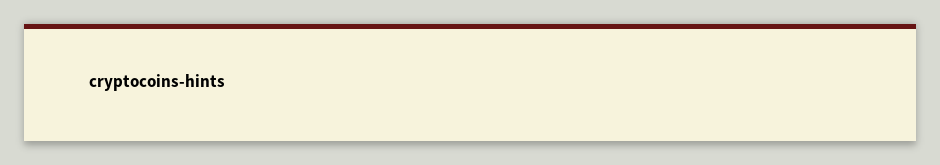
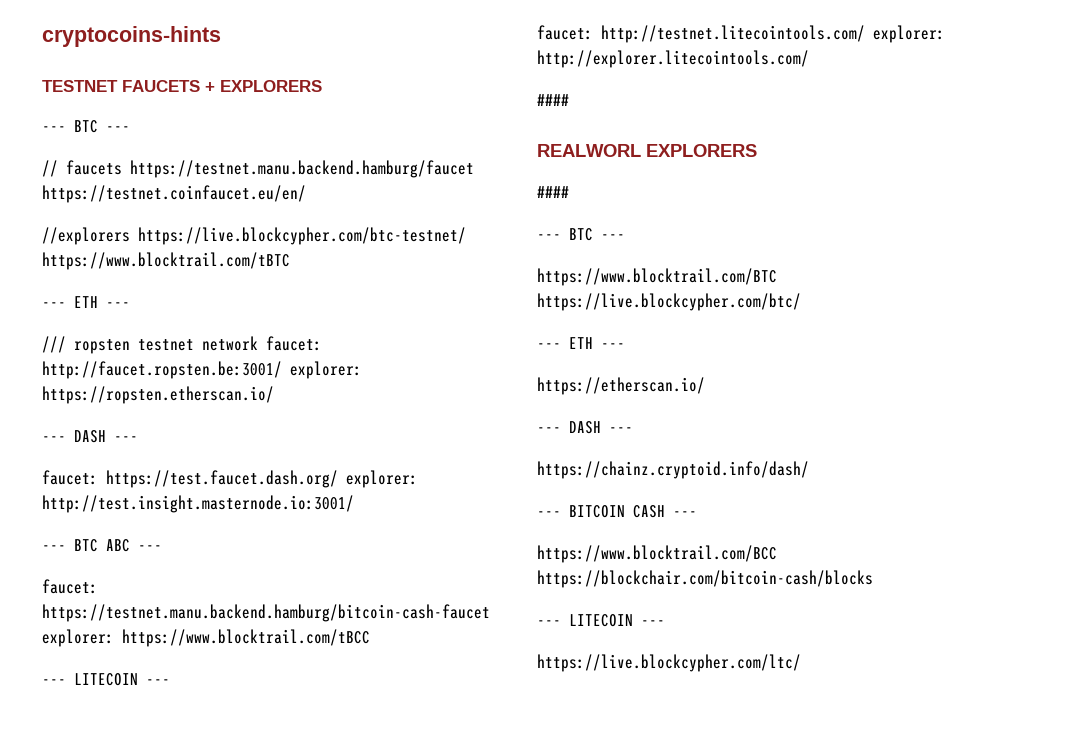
+ TESTNET FAUCETS + EXPLORERS
+ --- BTC ---
+ // faucets https://testnet.manu.backend.hamburg/faucet https://testnet.coinfaucet.eu/en/
+ //explorers https://live.blockcypher.com/btc-testnet/ https://www.blocktrail.com/tBTC
+ --- ETH ---
+ /// ropsten testnet network faucet: http://faucet.ropsten.be:3001/ explorer: https://ropsten.etherscan.io/
+ --- DASH ---
+ faucet: https://test.faucet.dash.org/ explorer: http://test.insight.masternode.io:3001/
+ --- BTC ABC ---
+ faucet: https://testnet.manu.backend.hamburg/bitcoin-cash-faucet explorer: https://www.blocktrail.com/tBCC
+ --- LITECOIN ---
+ faucet: http://testnet.litecointools.com/ explorer: http://explorer.litecointools.com/
+ ####
+ REALWORL EXPLORERS
+ ####
+ --- BTC ---
+ https://www.blocktrail.com/BTC https://live.blockcypher.com/btc/
+ --- ETH ---
+ https://etherscan.io/
+ --- DASH ---
+ https://chainz.cryptoid.info/dash/
+ --- BITCOIN CASH ---
+ https://www.blocktrail.com/BCC https://blockchair.com/bitcoin-cash/blocks
+ --- LITECOIN ---
+ https://live.blockcypher.com/ltc/

